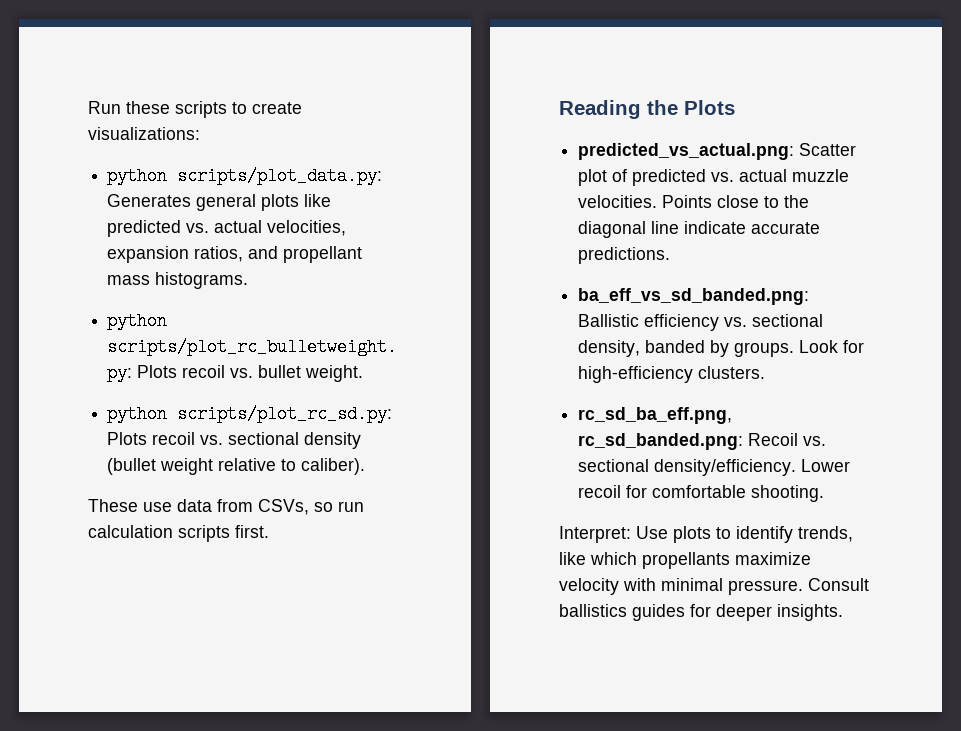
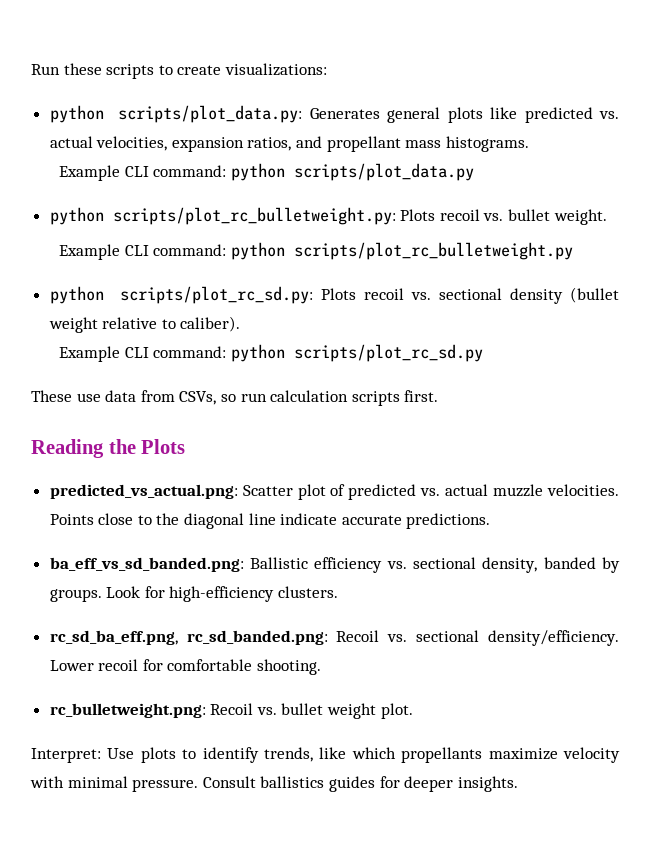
+ Example CLI command: python scripts/plot_data.py
+ Example CLI command: python scripts/plot_rc_bulletweight.py
+ Example CLI command: python scripts/plot_rc_sd.py
+ rc_bulletweight.png: Recoil vs. bullet weight plot.

